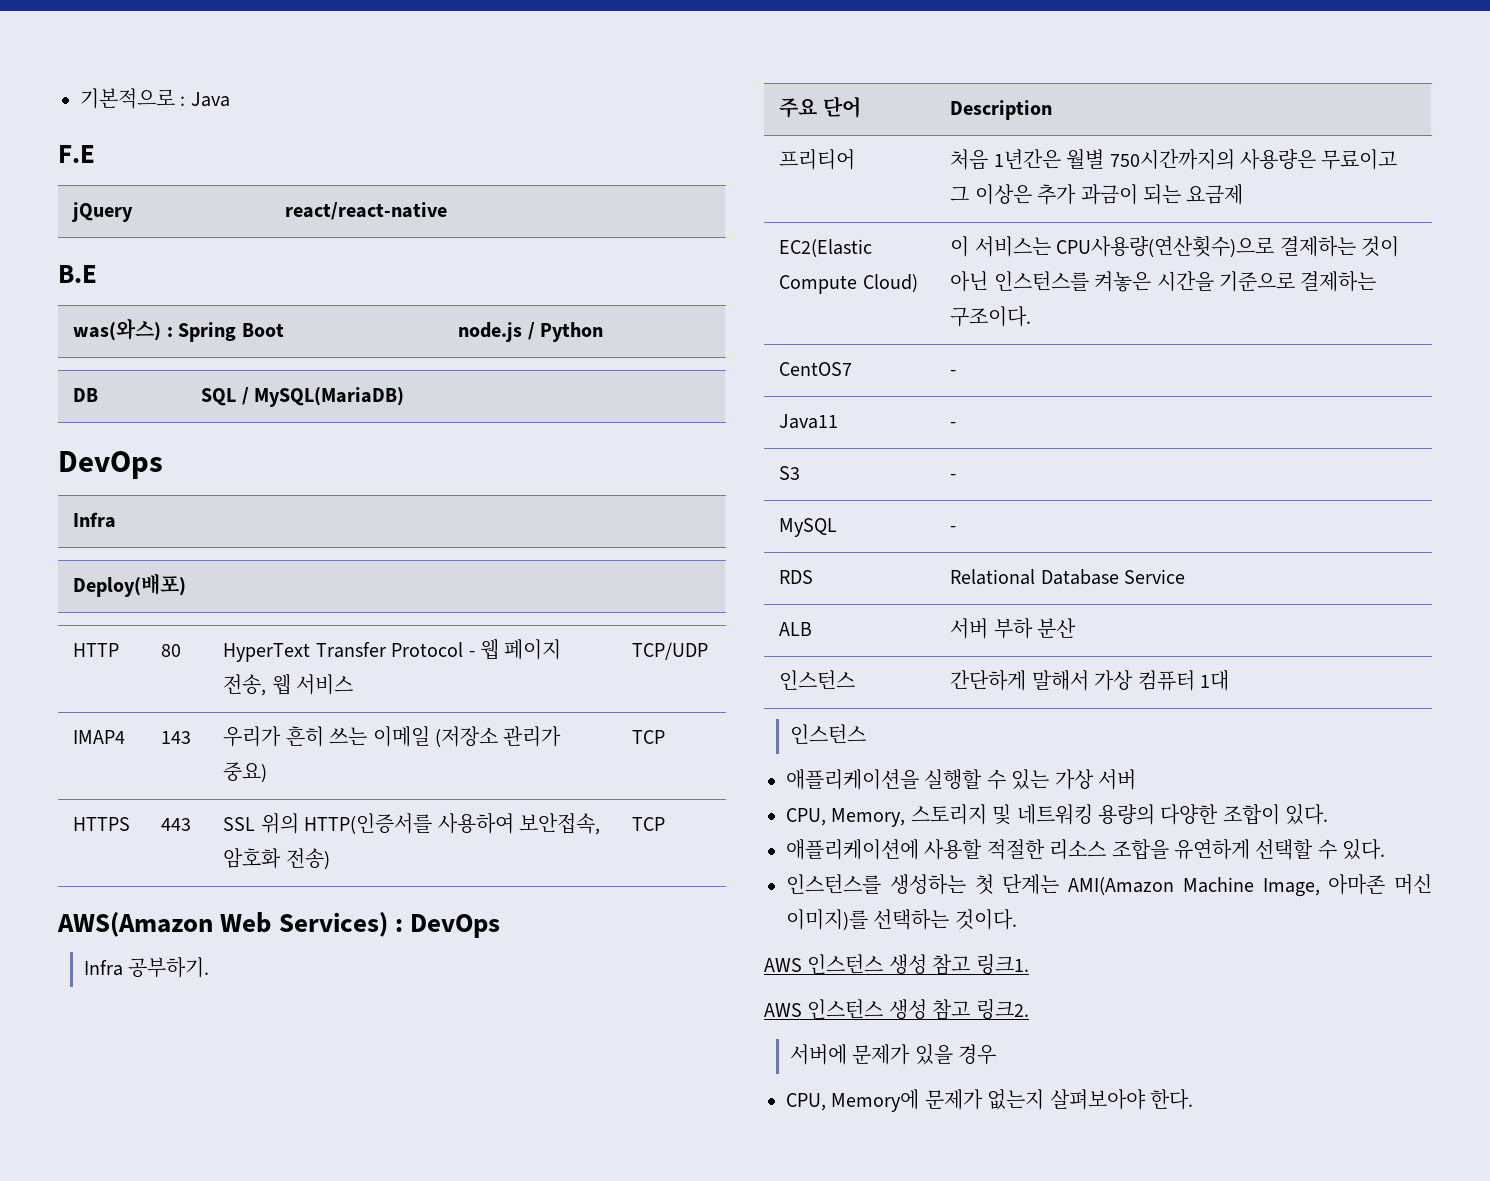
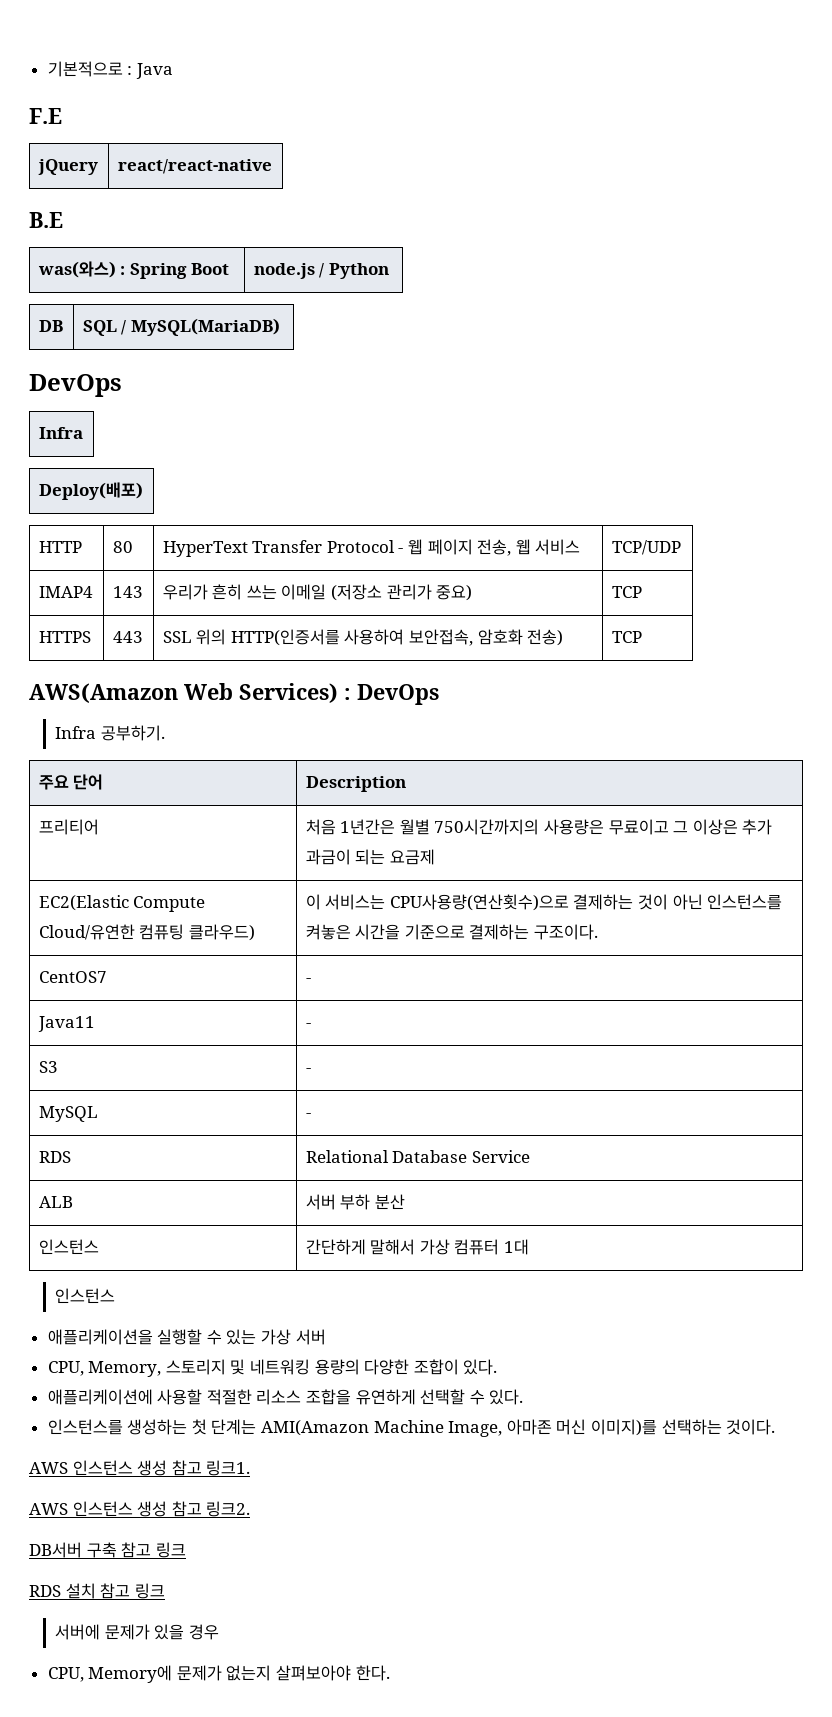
- EC2(Elastic Compute Cloud) | 이 서비스는 CPU사용량(연산횟수)으로 결제하는 것이 아닌 인스턴스를 켜놓은 시간을 기준으로 결제하는 구조이다.
+ EC2(Elastic Compute Cloud/유연한 컴퓨팅 클라우드) | 이 서비스는 CPU사용량(연산횟수)으로 결제하는 것이 아닌 인스턴스를 켜놓은 시간을 기준으로 결제하는 구조이다.
+ DB서버 구축 참고 링크
+ RDS 설치 참고 링크

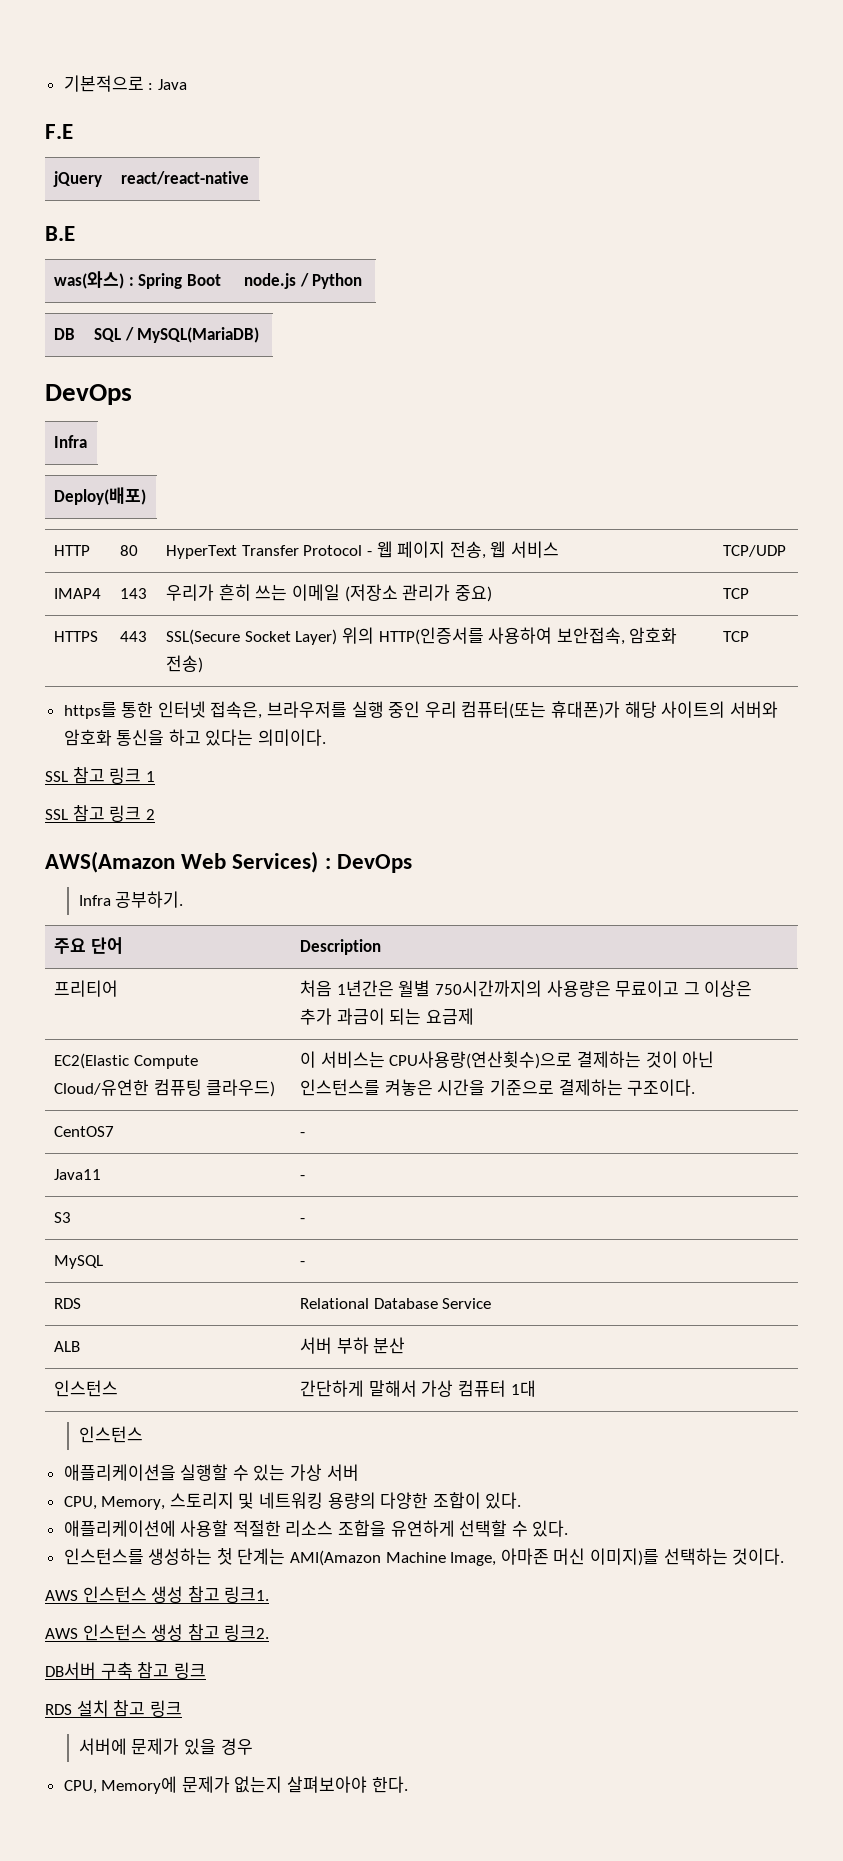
- HTTPS | 443 | SSL 위의 HTTP(인증서를 사용하여 보안접속, 암호화 전송) | TCP
+ HTTPS | 443 | SSL(Secure Socket Layer) 위의 HTTP(인증서를 사용하여 보안접속, 암호화 전송) | TCP
+ https를 통한 인터넷 접속은, 브라우저를 실행 중인 우리 컴퓨터(또는 휴대폰)가 해당 사이트의 서버와 암호화 통신을 하고 있다는 의미이다.
+ SSL 참고 링크 1
+ SSL 참고 링크 2

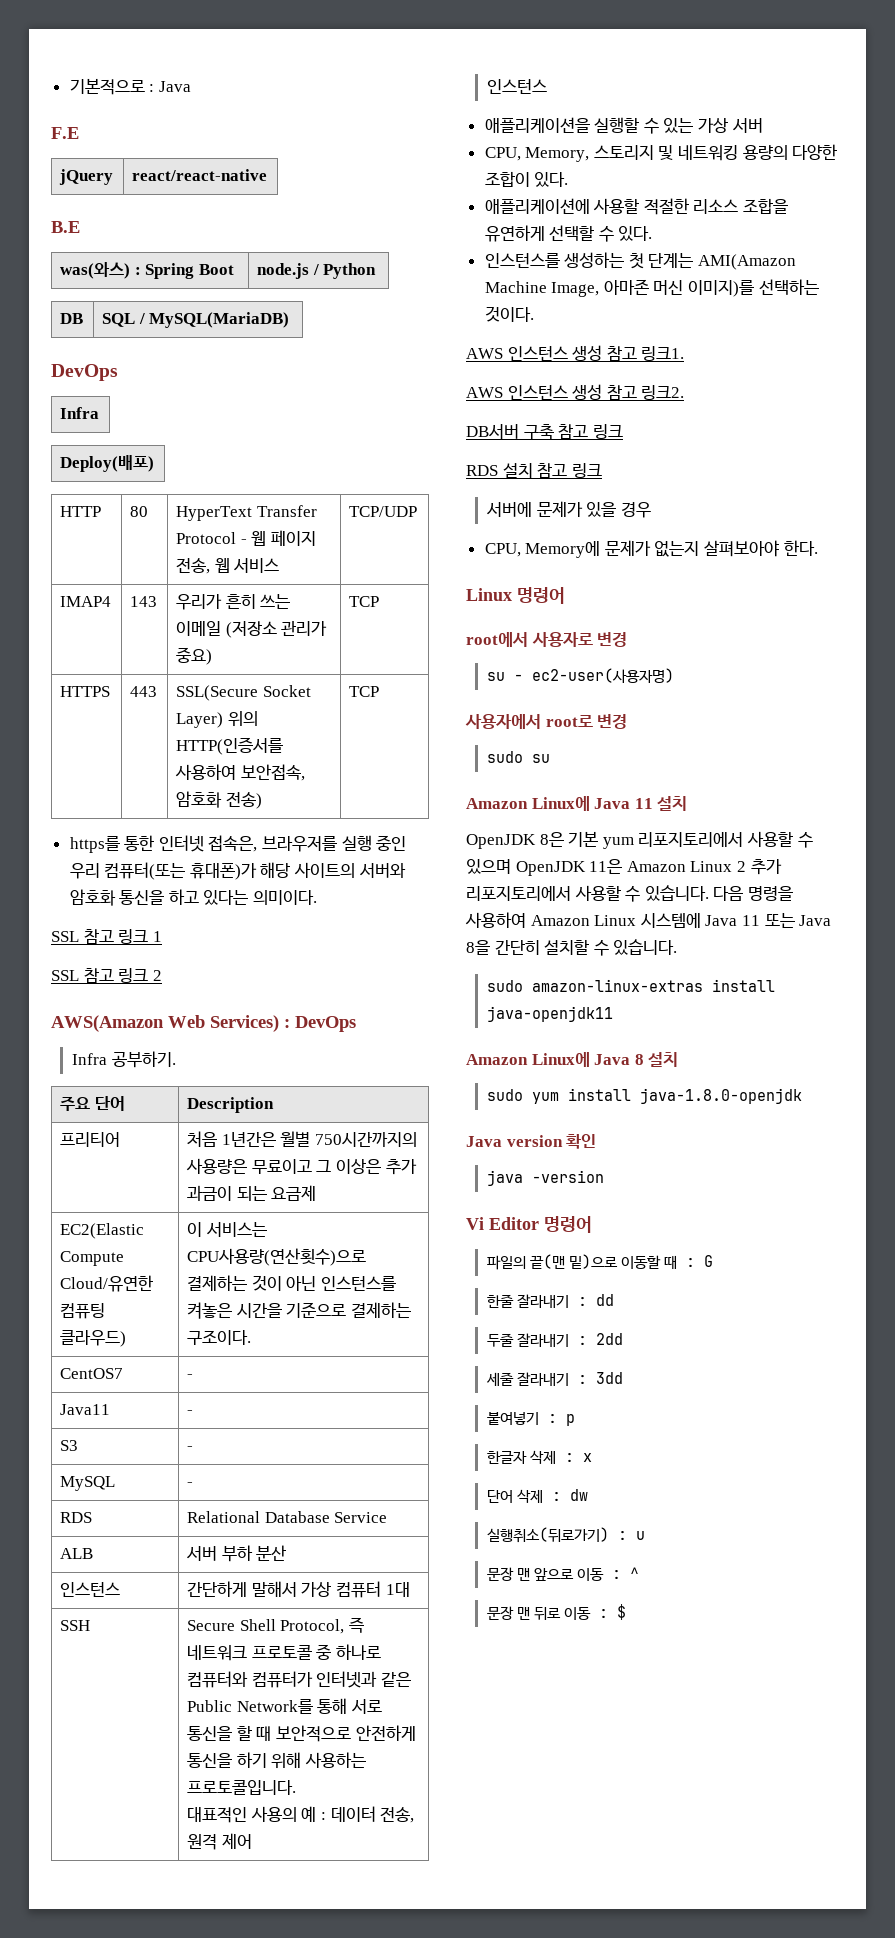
+ SSH | Secure Shell Protocol, 즉 네트워크 프로토콜 중 하나로 컴퓨터와 컴퓨터가 인터넷과 같은 Public Network를 통해 서로 통신을 할 때 보안적으로 안전하게 통신을 하기 위해 사용하는 프로토콜입니다.
+ 대표적인 사용의 예 : 데이터 전송, 원격 제어
+ Linux 명령어
+ root에서 사용자로 변경
+ su - ec2-user(사용자명)
+ 사용자에서 root로 변경
+ sudo su
+ Amazon Linux에 Java 11 설치
+ OpenJDK 8은 기본 yum 리포지토리에서 사용할 수 있으며 OpenJDK 11은 Amazon Linux 2 추가 리포지토리에서 사용할 수 있습니다. 다음 명령을 사용하여 Amazon Linux 시스템에 Java 11 또는 Java 8을 간단히 설치할 수 있습니다.
+ sudo amazon-linux-extras install java-openjdk11
+ Amazon Linux에 Java 8 설치
+ sudo yum install java-1.8.0-openjdk
+ Java version 확인
+ java -version
+ Vi Editor 명령어
+ 파일의 끝(맨 밑)으로 이동할 때 : G
+ 한줄 잘라내기 : dd
+ 두줄 잘라내기 : 2dd
+ 세줄 잘라내기 : 3dd
+ 붙여넣기 : p
+ 한글자 삭제 : x
+ 단어 삭제 : dw
+ 실행취소(뒤로가기) : u
+ 문장 맨 앞으로 이동 : ^
+ 문장 맨 뒤로 이동 : $

